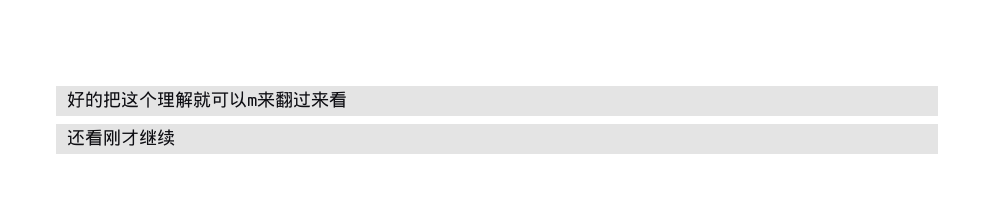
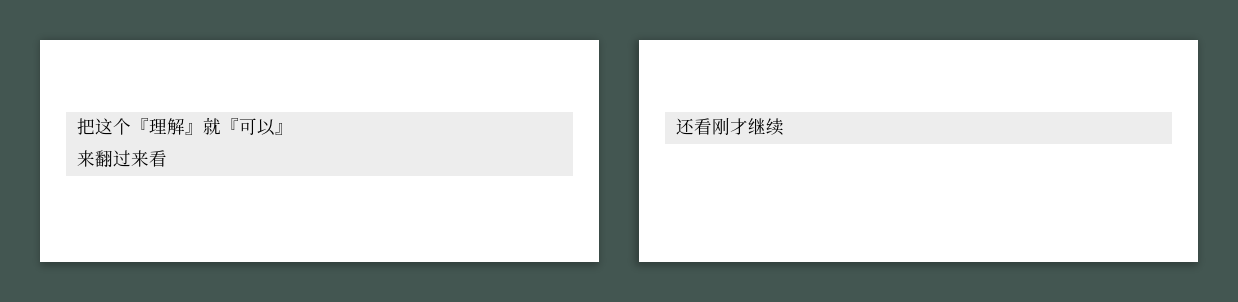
- 好的把这个理解就可以m来翻过来看
+ 把这个『理解』就『可以』
+ 来翻过来看

